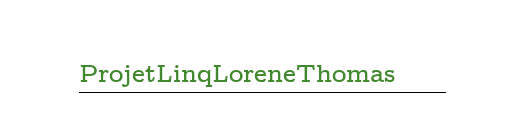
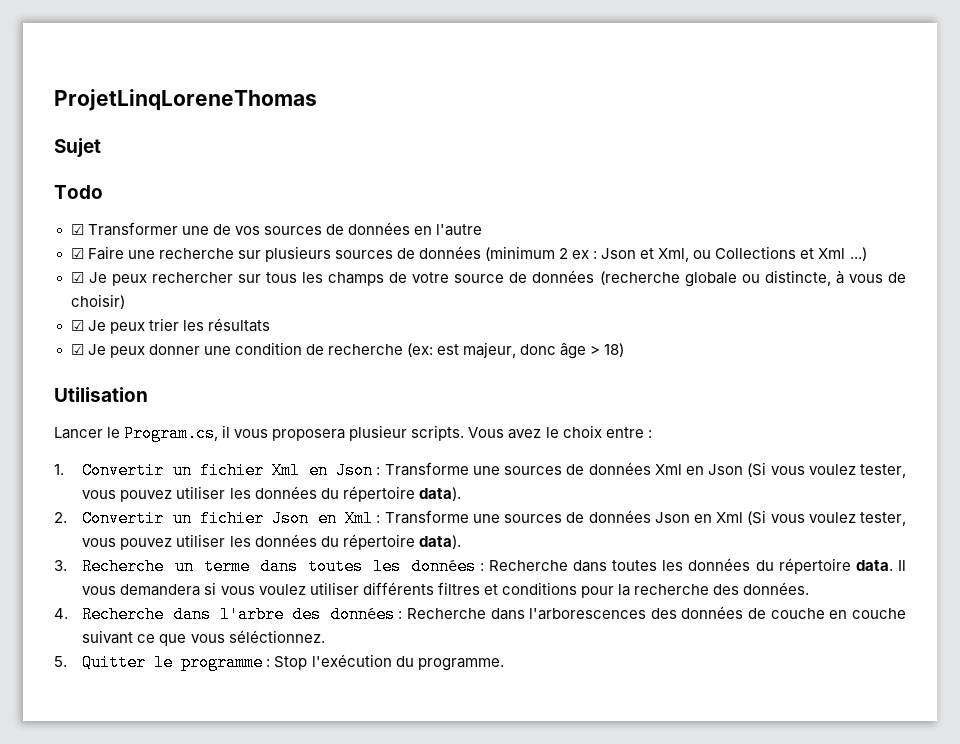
+ Sujet
+ Todo
+ ☑ Transformer une de vos sources de données en l'autre
+ ☑ Faire une recherche sur plusieurs sources de données (minimum 2 ex : Json et Xml, ou Collections et Xml ...)
+ ☑ Je peux rechercher sur tous les champs de votre source de données (recherche globale ou distincte, à vous de choisir)
+ ☑ Je peux trier les résultats
+ ☑ Je peux donner une condition de recherche (ex: est majeur, donc âge > 18)
+ Utilisation
+ Lancer le Program.cs, il vous proposera plusieur scripts. Vous avez le choix entre :
+ 1. Convertir un fichier Xml en Json : Transforme une sources de données Xml en Json (Si vous voulez tester, vous pouvez utiliser les données du répertoire data).
+ 2. Convertir un fichier Json en Xml : Transforme une sources de données Json en Xml (Si vous voulez tester, vous pouvez utiliser les données du répertoire data).
+ 3. Recherche un terme dans toutes les données : Recherche dans toutes les données du répertoire data. Il vous demandera si vous voulez utiliser différents filtres et conditions pour la recherche des données.
+ 4. Recherche dans l'arbre des données : Recherche dans l'arborescences des données de couche en couche suivant ce que vous séléctionnez.
+ 5. Quitter le programme : Stop l'exécution du programme.

